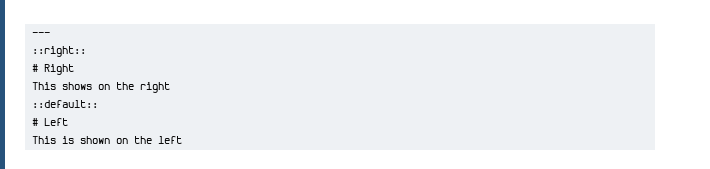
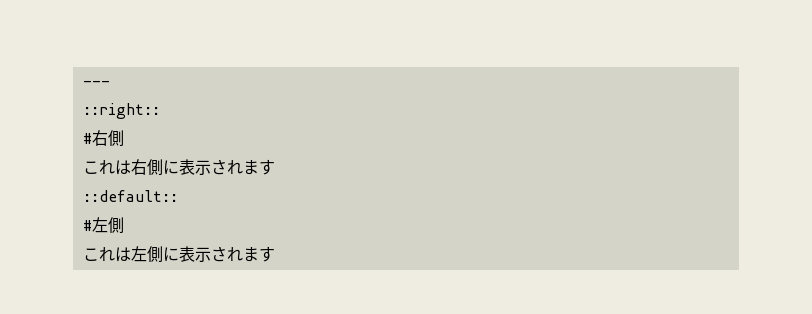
- # Right
- This shows on the right
+ #右側
+ これは右側に表示されます
  ::default::
- # Left
- This is shown on the left
+ #左側
+ これは左側に表示されます

